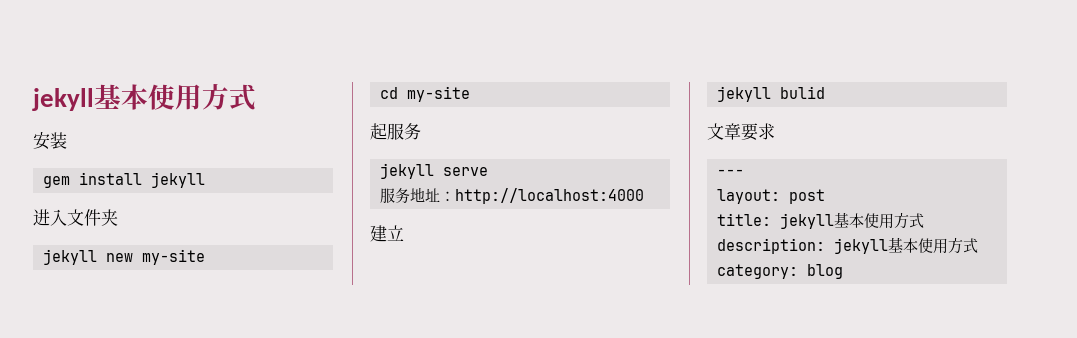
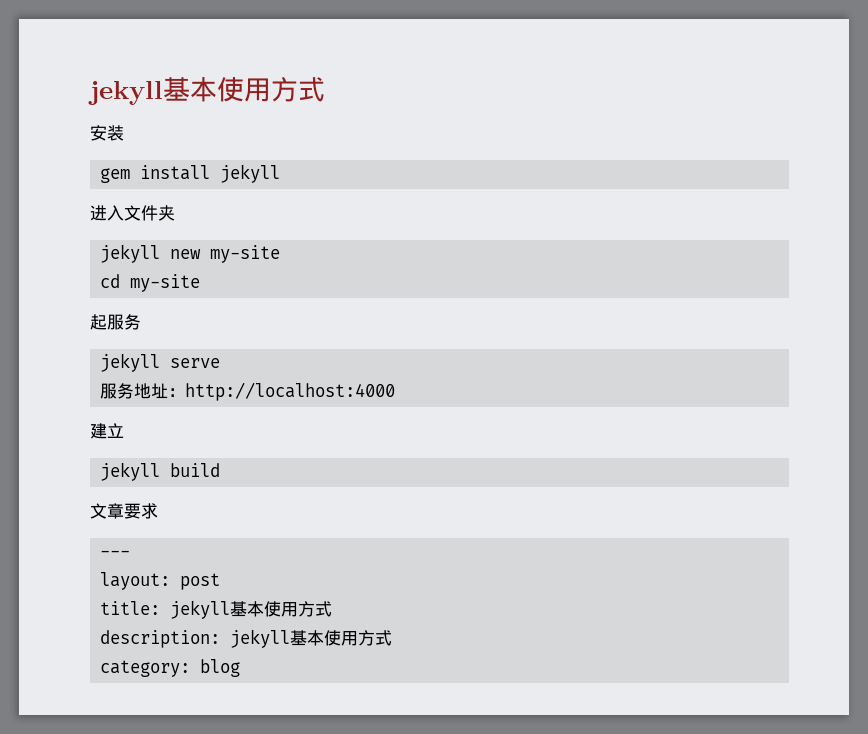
- jekyll bulid
+ jekyll build

